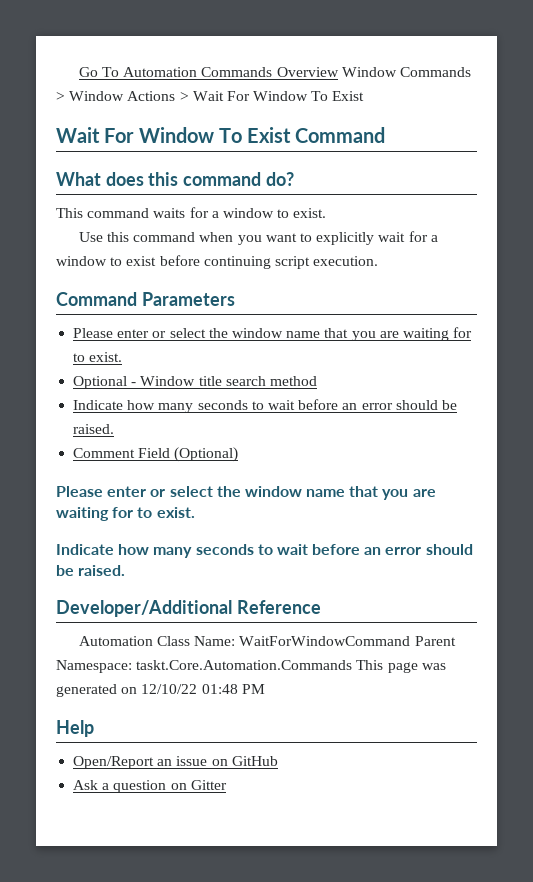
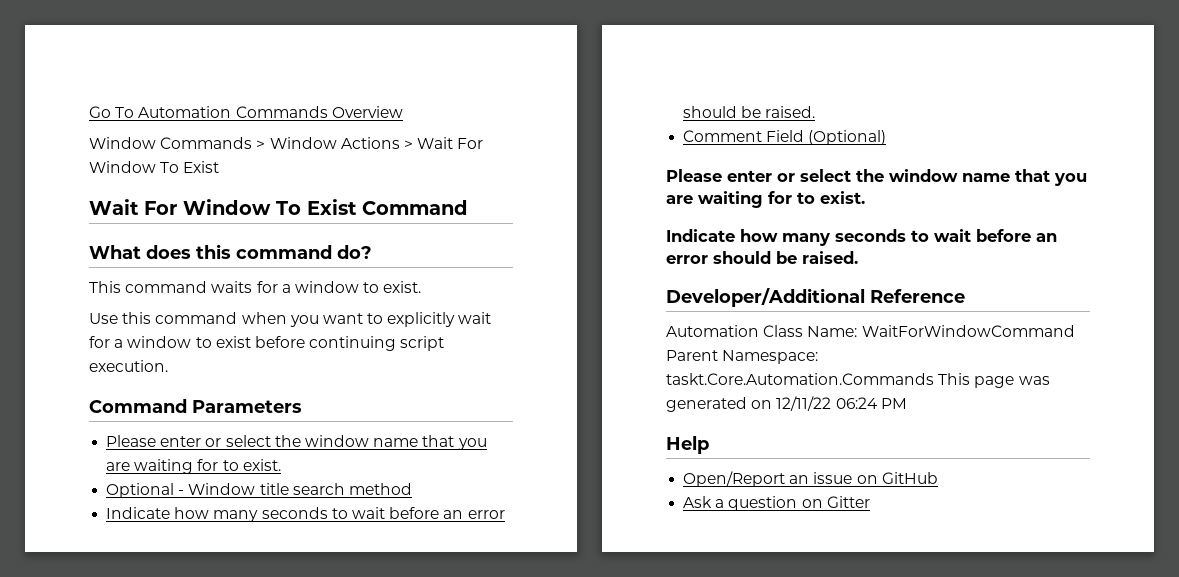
- Go To Automation Commands Overview Window Commands > Window Actions > Wait For Window To Exist
+ Go To Automation Commands Overview
+ Window Commands > Window Actions > Wait For Window To Exist
- Automation Class Name: WaitForWindowCommand Parent Namespace: taskt.Core.Automation.Commands This page was generated on 12/10/22 01:48 PM
+ Automation Class Name: WaitForWindowCommand Parent Namespace: taskt.Core.Automation.Commands This page was generated on 12/11/22 06:24 PM

